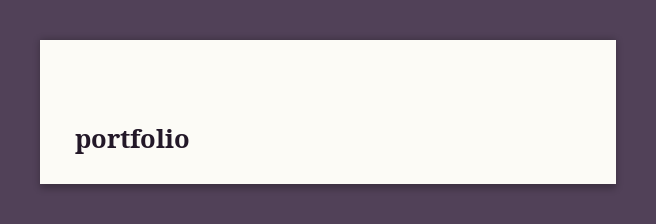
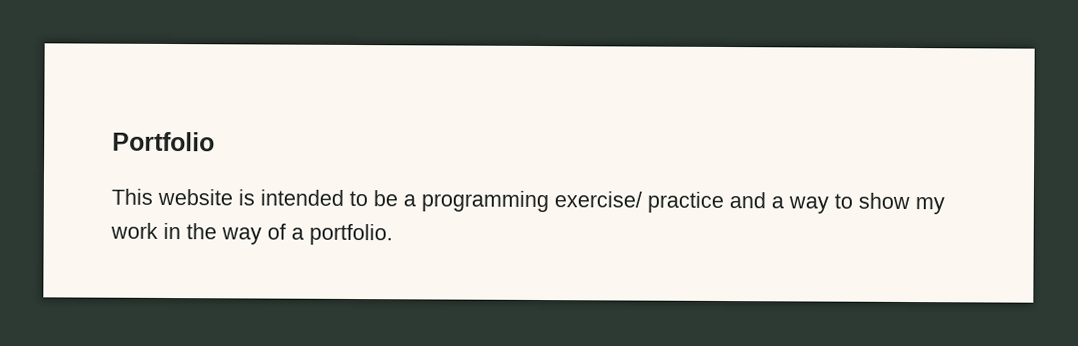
- portfolio
+ Portfolio
+ This website is intended to be a programming exercise/ practice and a way to show my work in the way of a portfolio.

